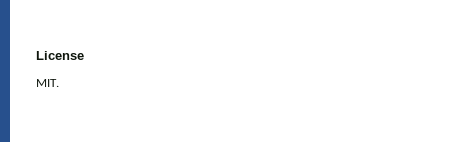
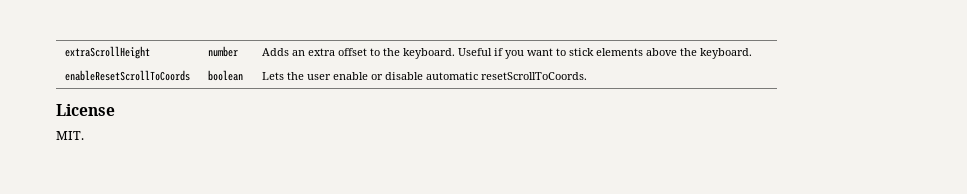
+ extraScrollHeight | number | Adds an extra offset to the keyboard. Useful if you want to stick elements above the keyboard.
+ enableResetScrollToCoords | boolean | Lets the user enable or disable automatic resetScrollToCoords.

